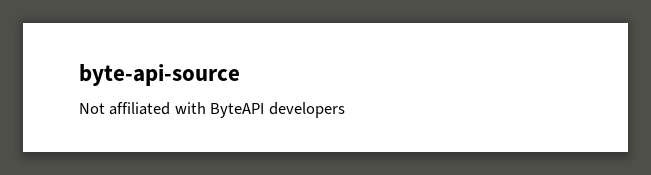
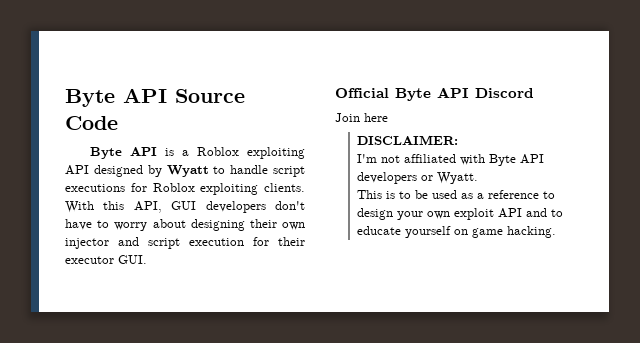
- byte-api-source
- Not affiliated with ByteAPI developers
+ Byte API Source Code
+ Byte API is a Roblox exploiting API designed by Wyatt to handle script executions for Roblox exploiting clients. With this API, GUI developers don't have to worry about designing their own injector and script execution for their executor GUI.
+ Official Byte API Discord
+ Join here
+ DISCLAIMER:
+ I'm not affiliated with Byte API developers or Wyatt.
+ This is to be used as a reference to design your own exploit API and to educate yourself on game hacking.

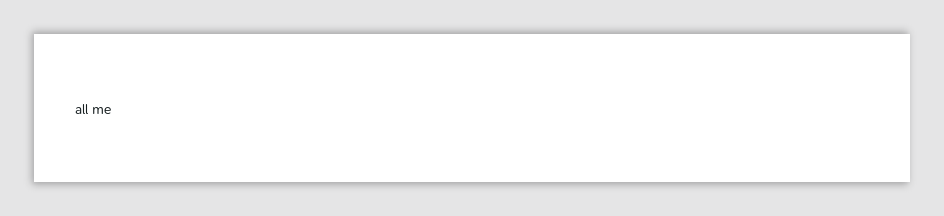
- Byte API Source Code
- Byte API is a Roblox exploiting API designed by Wyatt to handle script executions for Roblox exploiting clients. With this API, GUI developers don't have to worry about designing their own injector and script execution for their executor GUI.
- Official Byte API Discord
- Join here
- DISCLAIMER:
- I'm not affiliated with Byte API developers or Wyatt.
- This is to be used as a reference to design your own exploit API and to educate yourself on game hacking.
+ all me

